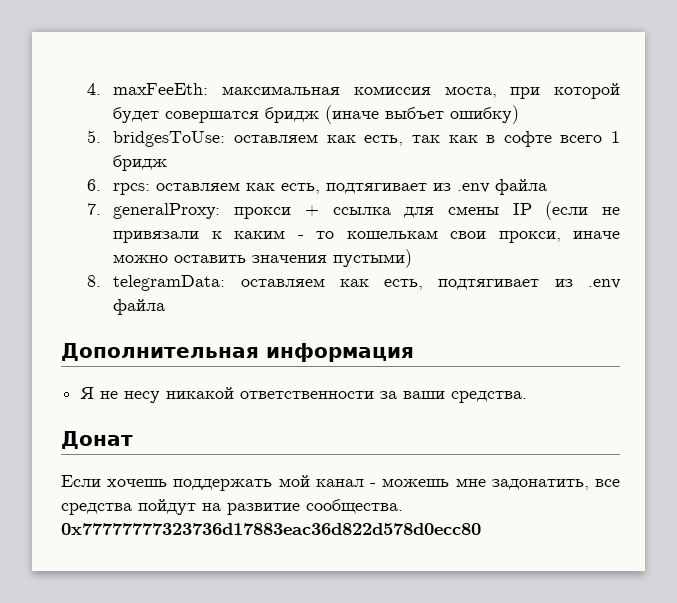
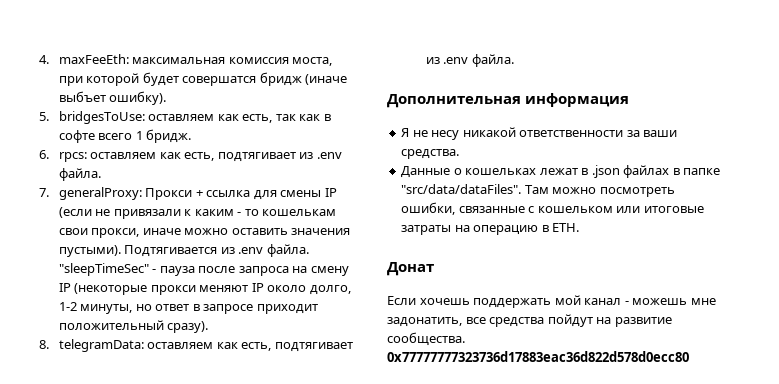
- 4. maxFeeEth: максимальная комиссия моста, при которой будет совершатся бридж (иначе выбъет ошибку)
+ 4. maxFeeEth: максимальная комиссия моста, при которой будет совершатся бридж (иначе выбъет ошибку).
- 5. bridgesToUse: оставляем как есть, так как в софте всего 1 бридж
+ 5. bridgesToUse: оставляем как есть, так как в софте всего 1 бридж.
- 6. rpcs: оставляем как есть, подтягивает из .env файла
+ 6. rpcs: оставляем как есть, подтягивает из .env файла.
- 7. generalProxy: прокси + ссылка для смены IP (если не привязали к каким - то кошелькам свои прокси, иначе можно оставить значения пустыми)
+ 7. generalProxy: Прокси + ссылка для смены IP (если не привязали к каким - то кошелькам свои прокси, иначе можно оставить значения пустыми). Подтягивается из .env файла. "sleepTimeSec" - пауза после запроса на смену IP (некоторые прокси меняют IP около долго, 1-2 минуты, но ответ в запросе приходит положительный сразу).
- 8. telegramData: оставляем как есть, подтягивает из .env файла
+ 8. telegramData: оставляем как есть, подтягивает из .env файла.
+ Данные о кошельках лежат в .json файлах в папке "src/data/dataFiles". Там можно посмотреть ошибки, связанные с кошельком или итоговые затраты на операцию в ETH.

